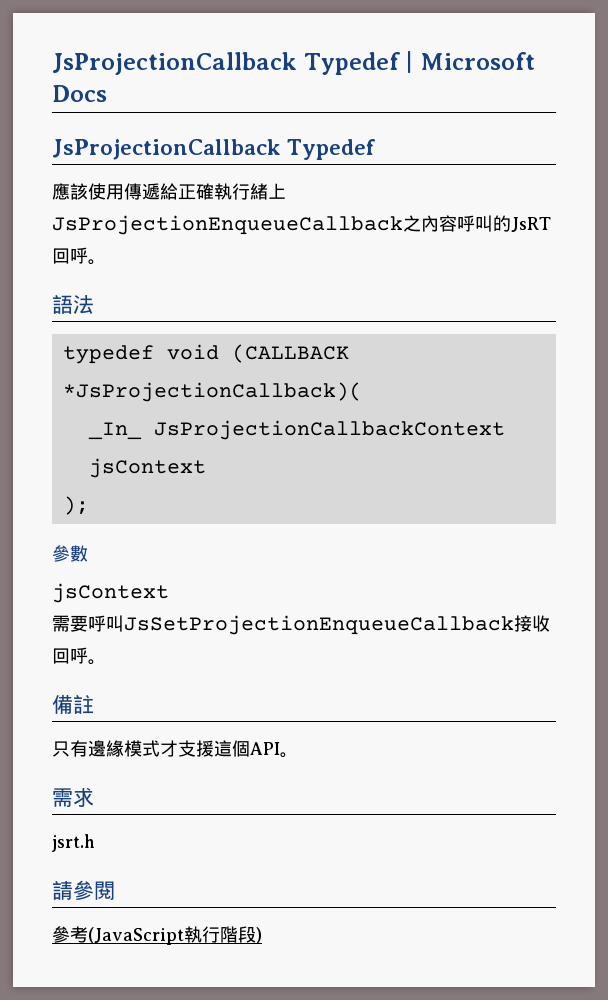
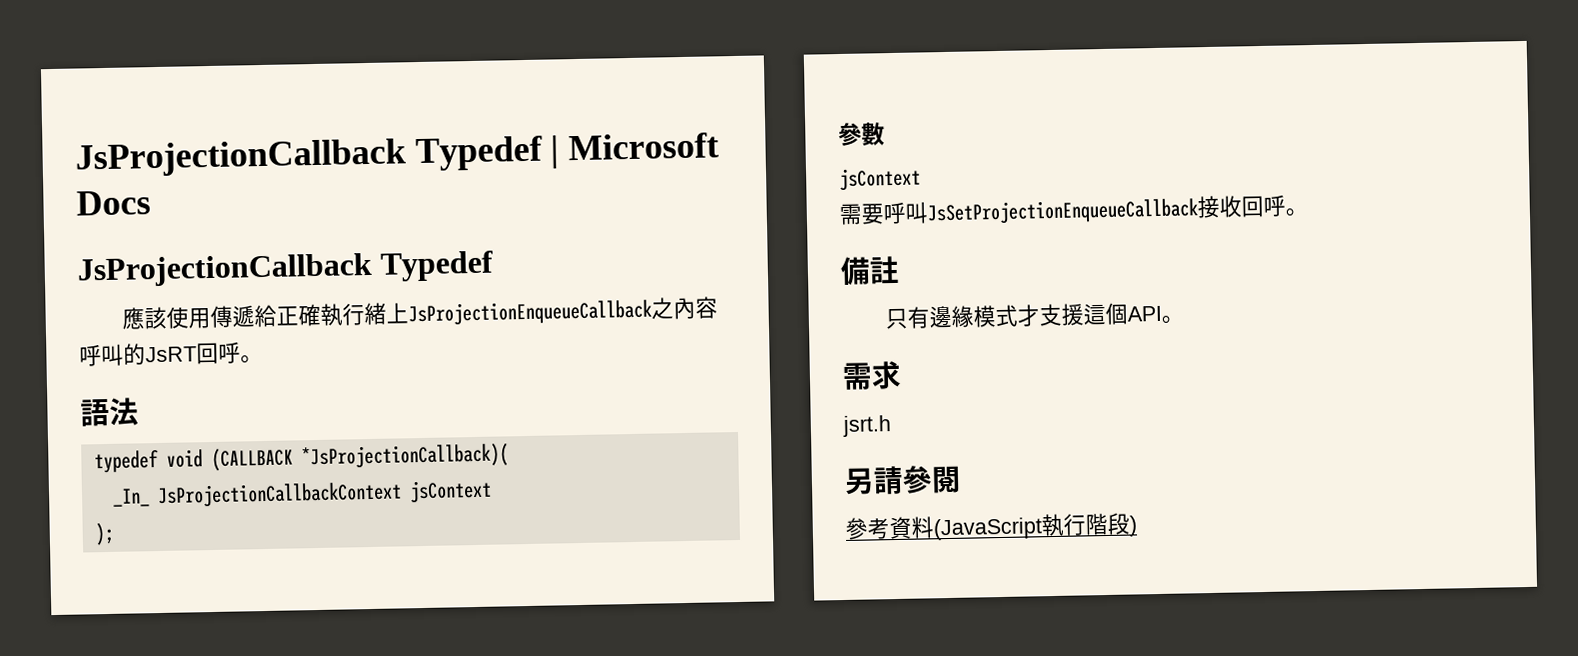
- 請參閱
+ 另請參閱
- 參考(JavaScript執行階段)
+ 參考資料(JavaScript執行階段)

